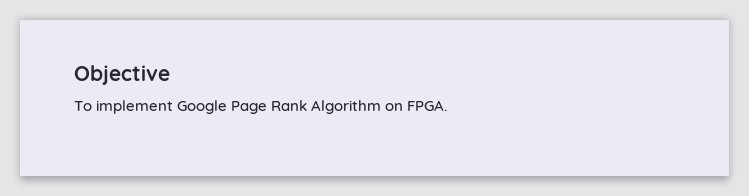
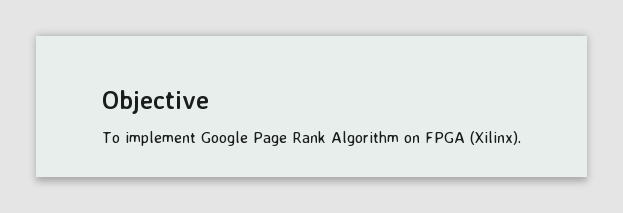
- To implement Google Page Rank Algorithm on FPGA.
+ To implement Google Page Rank Algorithm on FPGA (Xilinx).

